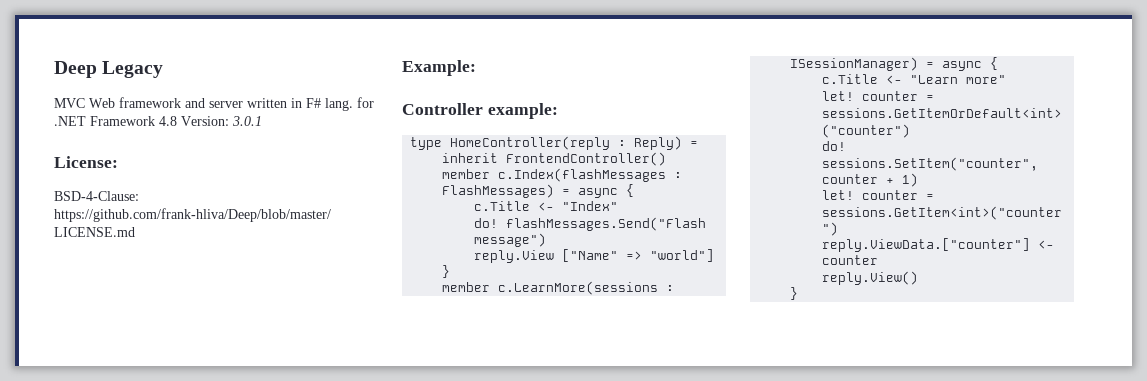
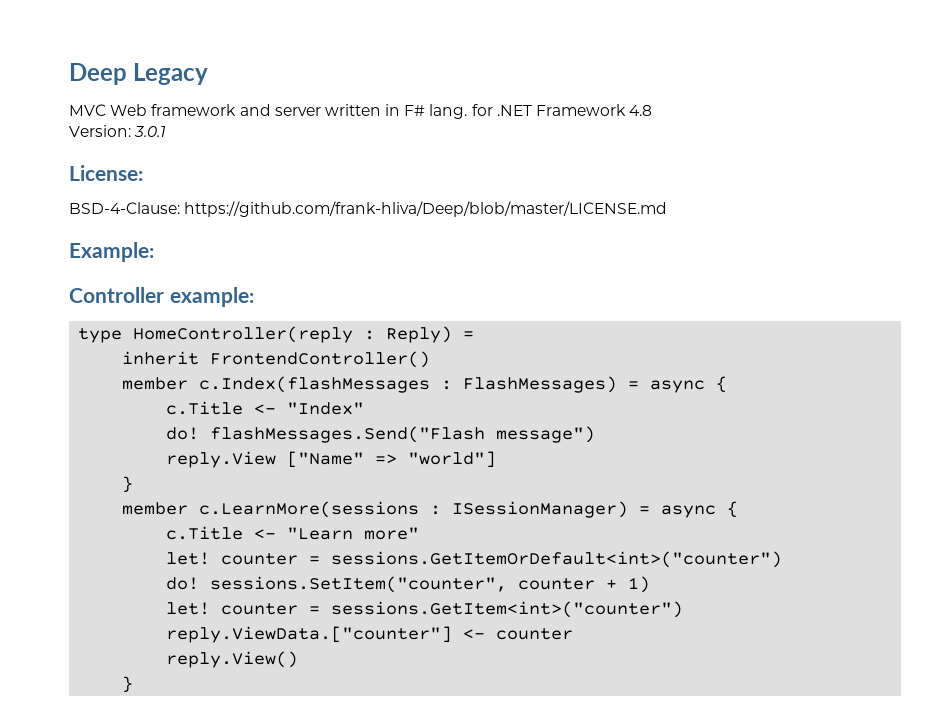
- MVC Web framework and server written in F# lang. for .NET Framework 4.8 Version: 3.0.1
+ MVC Web framework and server written in F# lang. for .NET Framework 4.8
+ Version: 3.0.1

